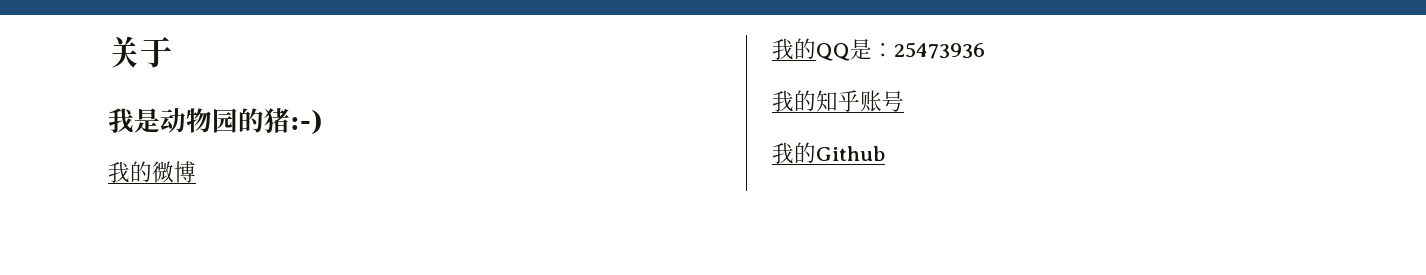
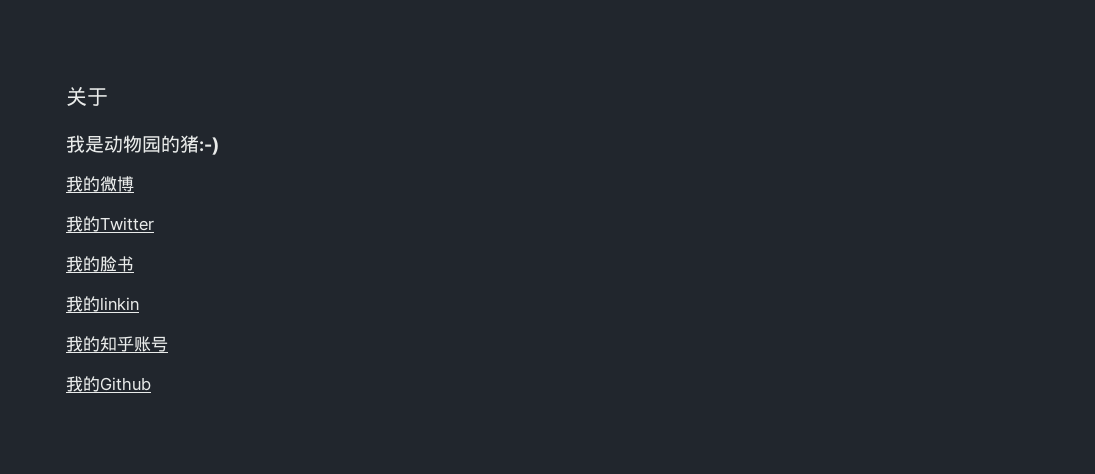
- 我的QQ是：25473936
+ 我的Twitter
+ 我的脸书
+ 我的linkin

